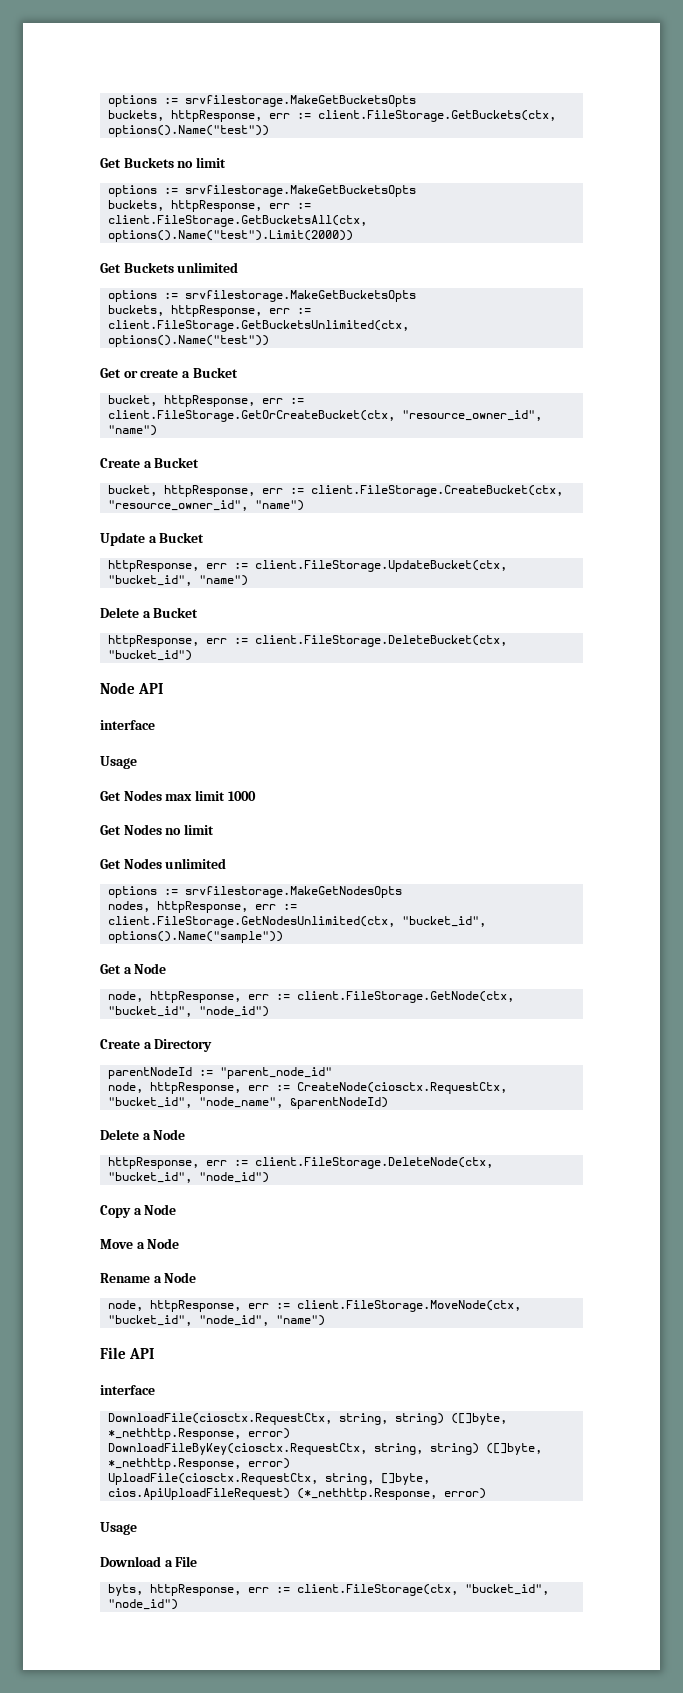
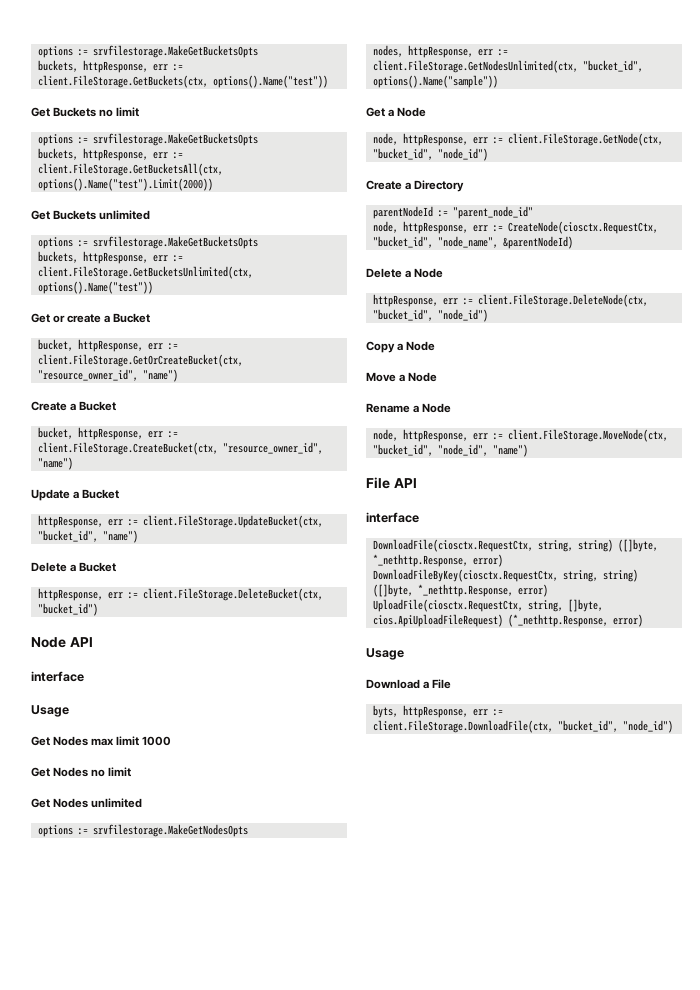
- byts, httpResponse, err := client.FileStorage(ctx, "bucket_id", "node_id")
+ byts, httpResponse, err := client.FileStorage.DownloadFile(ctx, "bucket_id", "node_id")

